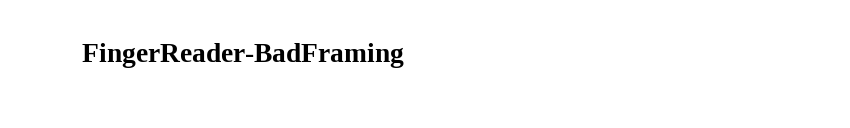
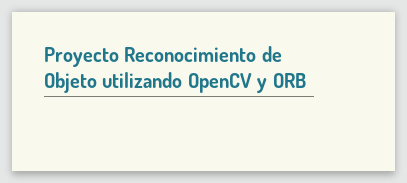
- FingerReader-BadFraming
+ Proyecto Reconocimiento de Objeto utilizando OpenCV y ORB

